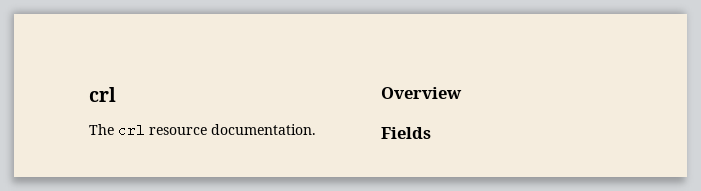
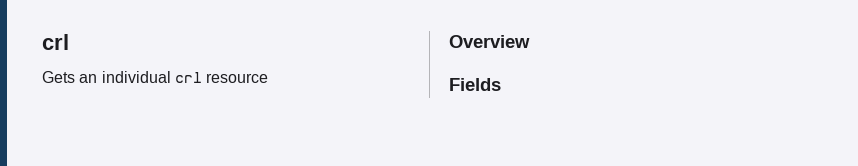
- The crl resource documentation.
+ Gets an individual crl resource

